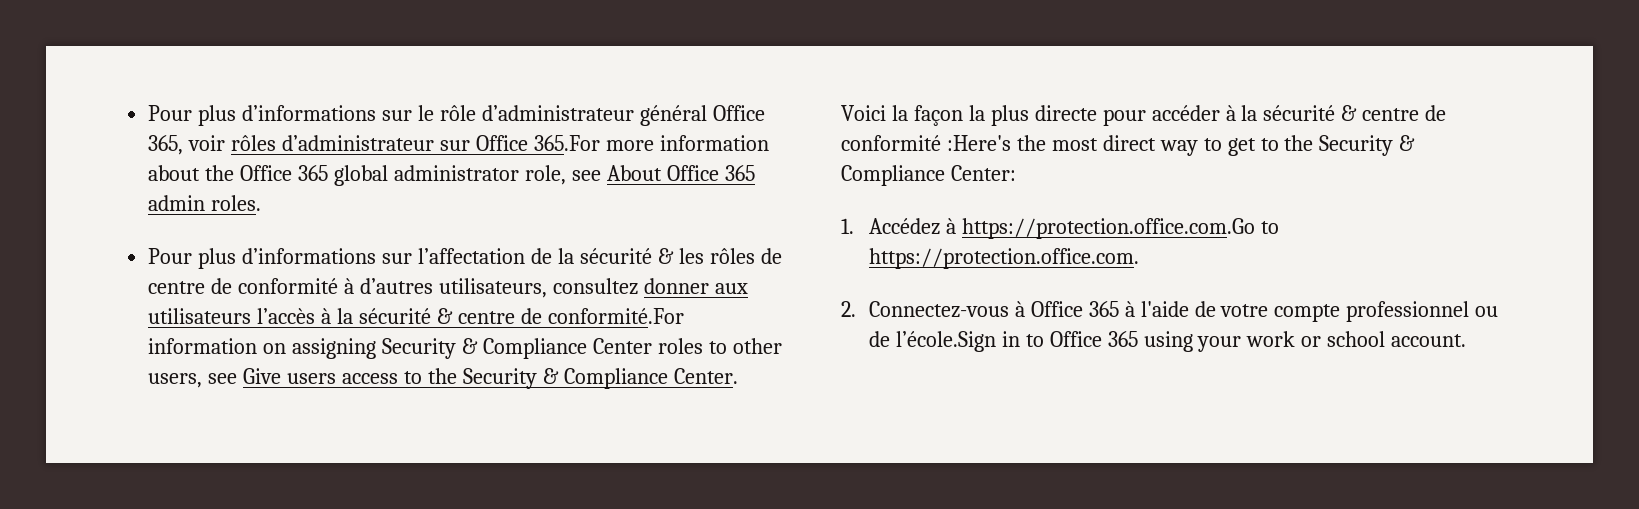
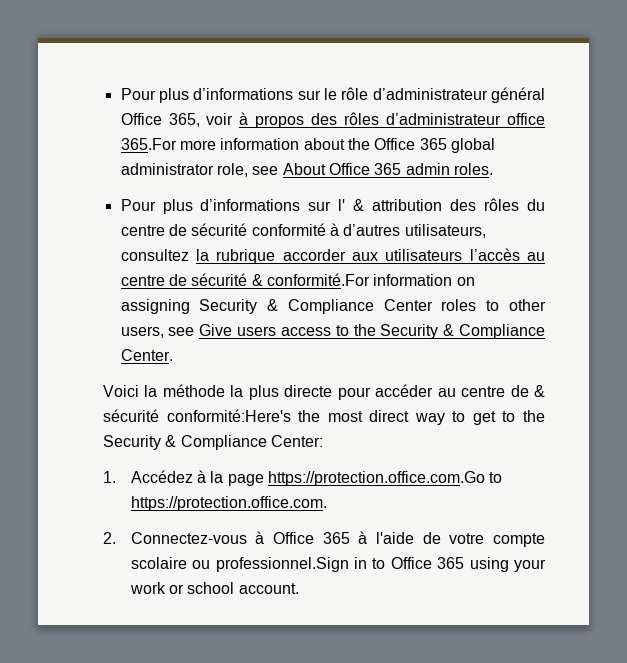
- Pour plus d’informations sur le rôle d’administrateur général Office 365, voir rôles d’administrateur sur Office 365.For more information about the Office 365 global administrator role, see About Office 365 admin roles.
+ Pour plus d’informations sur le rôle d’administrateur général Office 365, voir à propos des rôles d’administrateur office 365.For more information about the Office 365 global administrator role, see About Office 365 admin roles.
- Pour plus d’informations sur l’affectation de la sécurité & les rôles de centre de conformité à d’autres utilisateurs, consultez donner aux utilisateurs l’accès à la sécurité & centre de conformité.For information on assigning Security & Compliance Center roles to other users, see Give users access to the Security & Compliance Center.
+ Pour plus d’informations sur l' & attribution des rôles du centre de sécurité conformité à d’autres utilisateurs, consultez la rubrique accorder aux utilisateurs l’accès au centre de sécurité & conformité.For information on assigning Security & Compliance Center roles to other users, see Give users access to the Security & Compliance Center.
- Voici la façon la plus directe pour accéder à la sécurité & centre de conformité :Here's the most direct way to get to the Security & Compliance Center:
+ Voici la méthode la plus directe pour accéder au centre de & sécurité conformité:Here's the most direct way to get to the Security & Compliance Center:
- 1. Accédez à https://protection.office.com.Go to https://protection.office.com.
+ 1. Accédez à la page https://protection.office.com.Go to https://protection.office.com.
- 2. Connectez-vous à Office 365 à l'aide de votre compte professionnel ou de l’école.Sign in to Office 365 using your work or school account.
+ 2. Connectez-vous à Office 365 à l'aide de votre compte scolaire ou professionnel.Sign in to Office 365 using your work or school account.

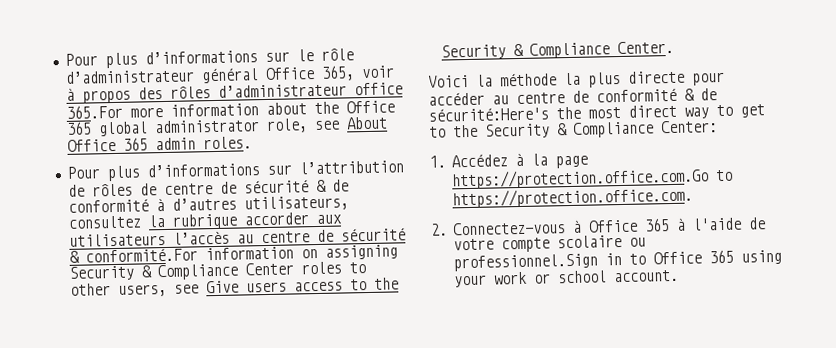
- Pour plus d’informations sur l' & attribution des rôles du centre de sécurité conformité à d’autres utilisateurs, consultez la rubrique accorder aux utilisateurs l’accès au centre de sécurité & conformité.For information on assigning Security & Compliance Center roles to other users, see Give users access to the Security & Compliance Center.
+ Pour plus d’informations sur l’attribution de rôles de centre de sécurité & de conformité à d’autres utilisateurs, consultez la rubrique accorder aux utilisateurs l’accès au centre de sécurité & conformité.For information on assigning Security & Compliance Center roles to other users, see Give users access to the Security & Compliance Center.
- Voici la méthode la plus directe pour accéder au centre de & sécurité conformité:Here's the most direct way to get to the Security & Compliance Center:
+ Voici la méthode la plus directe pour accéder au centre de conformité & de sécurité:Here's the most direct way to get to the Security & Compliance Center:

